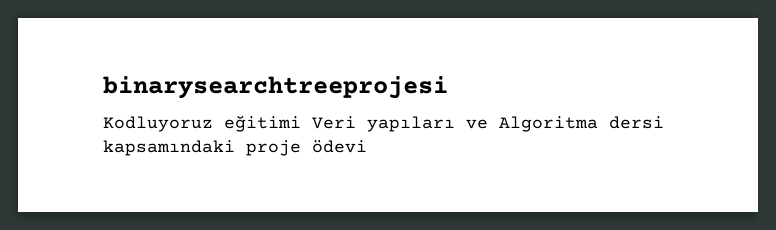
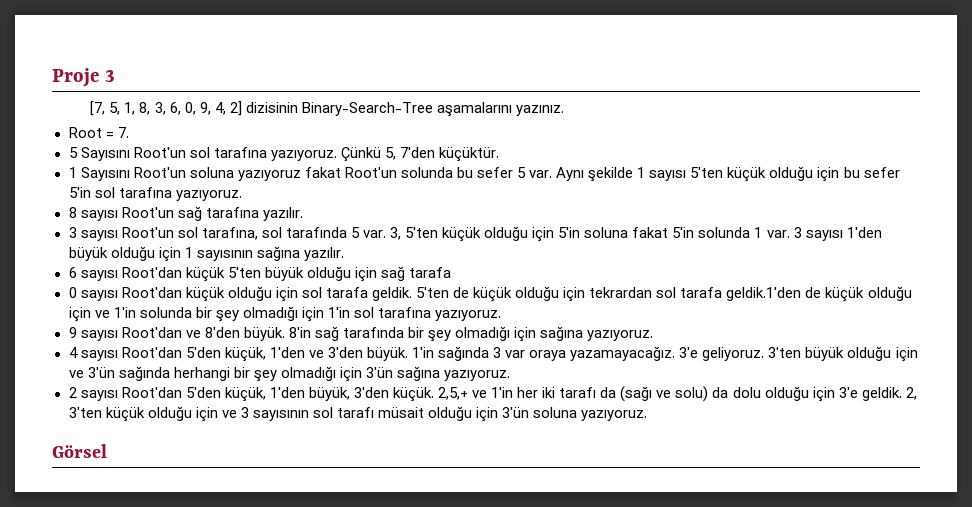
- binarysearchtreeprojesi
- Kodluyoruz eğitimi Veri yapıları ve Algoritma dersi kapsamındaki proje ödevi
+ Proje 3
+ [7, 5, 1, 8, 3, 6, 0, 9, 4, 2] dizisinin Binary-Search-Tree aşamalarını yazınız.
+ Root = 7.
+ 5 Sayısını Root'un sol tarafına yazıyoruz. Çünkü 5, 7'den küçüktür.
+ 1 Sayısını Root'un soluna yazıyoruz fakat Root'un solunda bu sefer 5 var. Aynı şekilde 1 sayısı 5'ten küçük olduğu için bu sefer 5'in sol tarafına yazıyoruz.
+ 8 sayısı Root'un sağ tarafına yazılır.
+ 3 sayısı Root'un sol tarafına, sol tarafında 5 var. 3, 5'ten küçük olduğu için 5'in soluna fakat 5'in solunda 1 var. 3 sayısı 1'den büyük olduğu için 1 sayısının sağına yazılır.
+ 6 sayısı Root'dan küçük 5'ten büyük olduğu için sağ tarafa
+ 0 sayısı Root'dan küçük olduğu için sol tarafa geldik. 5'ten de küçük olduğu için tekrardan sol tarafa geldik.1'den de küçük olduğu için ve 1'in solunda bir şey olmadığı için 1'in sol tarafına yazıyoruz.
+ 9 sayısı Root'dan ve 8'den büyük. 8'in sağ tarafında bir şey olmadığı için sağına yazıyoruz.
+ 4 sayısı Root'dan 5'den küçük, 1'den ve 3'den büyük. 1'in sağında 3 var oraya yazamayacağız. 3'e geliyoruz. 3'ten büyük olduğu için ve 3'ün sağında herhangi bir şey olmadığı için 3'ün sağına yazıyoruz.
+ 2 sayısı Root'dan 5'den küçük, 1'den büyük, 3'den küçük. 2,5,+ ve 1'in her iki tarafı da (sağı ve solu) da dolu olduğu için 3'e geldik. 2, 3'ten küçük olduğu için ve 3 sayısının sol tarafı müsait olduğu için 3'ün soluna yazıyoruz.
+ Görsel

